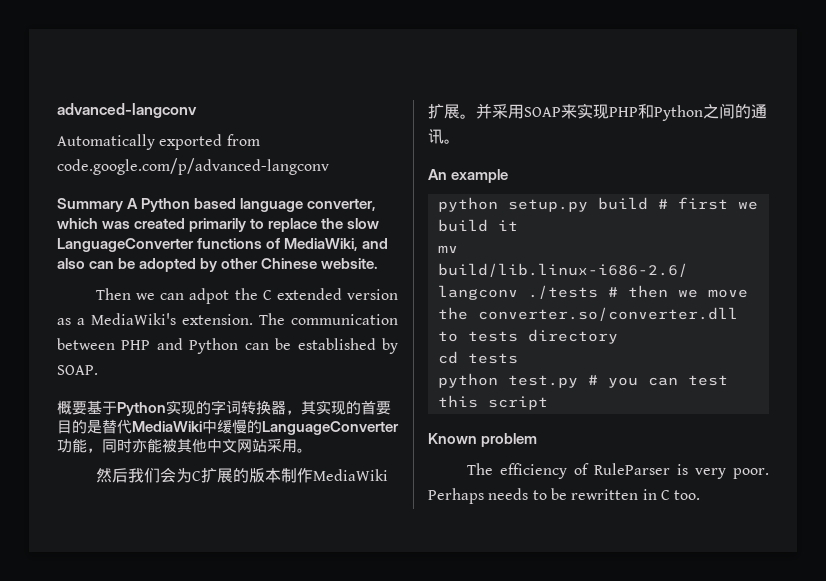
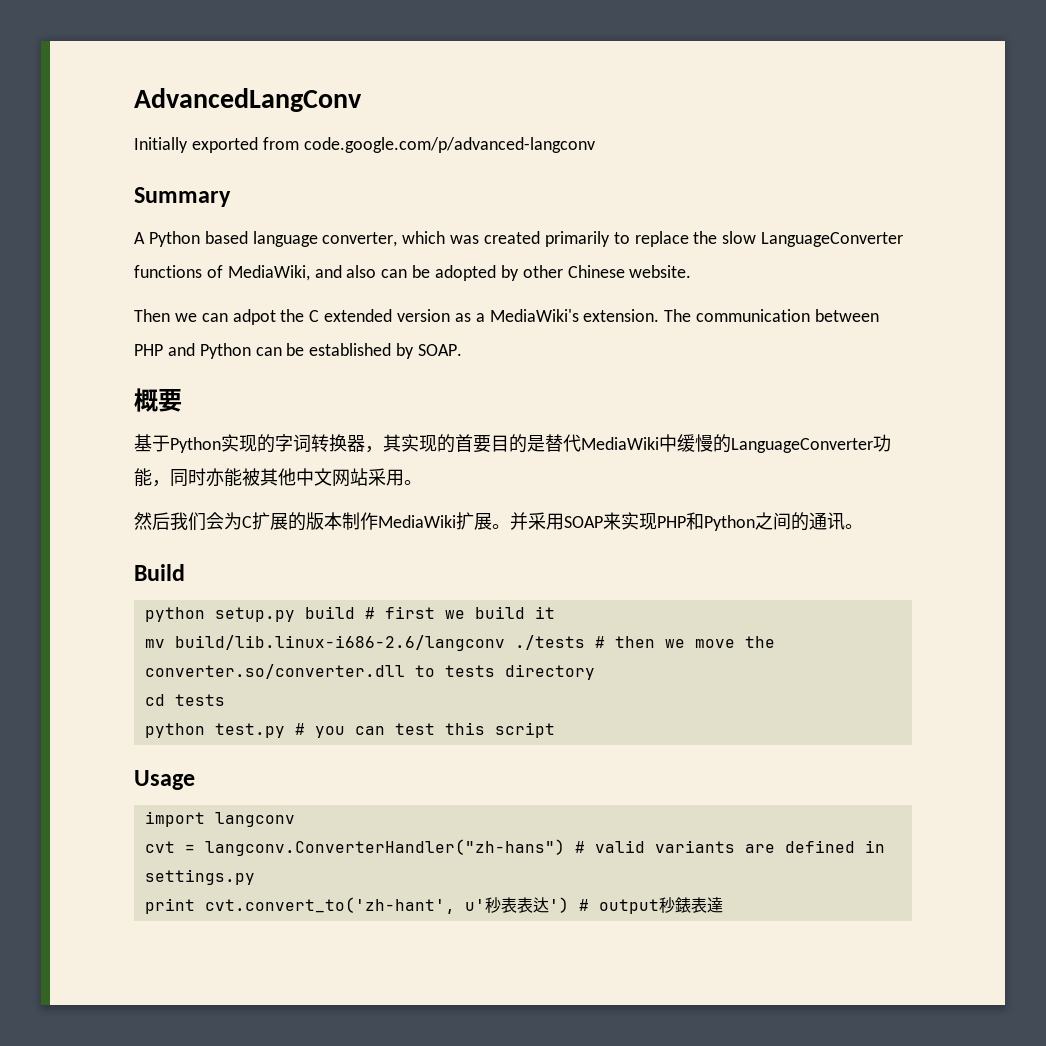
- advanced-langconv
- Automatically exported from code.google.com/p/advanced-langconv
+ AdvancedLangConv
+ Initially exported from code.google.com/p/advanced-langconv
- Summary A Python based language converter, which was created primarily to replace the slow LanguageConverter functions of MediaWiki, and also can be adopted by other Chinese website.
+ Summary
+ A Python based language converter, which was created primarily to replace the slow LanguageConverter functions of MediaWiki, and also can be adopted by other Chinese website.
- 概要基于Python实现的字词转换器，其实现的首要目的是替代MediaWiki中缓慢的LanguageConverter功能，同时亦能被其他中文网站采用。
+ 概要
+ 基于Python实现的字词转换器，其实现的首要目的是替代MediaWiki中缓慢的LanguageConverter功能，同时亦能被其他中文网站采用。
- An example
+ Build
- Known problem
- The efficiency of RuleParser is very poor. Perhaps needs to be rewritten in C too.
+ Usage
+ import langconv
+ cvt = langconv.ConverterHandler("zh-hans") # valid variants are defined in settings.py
+ print cvt.convert_to('zh-hant', u'秒表表达') # output秒錶表達

